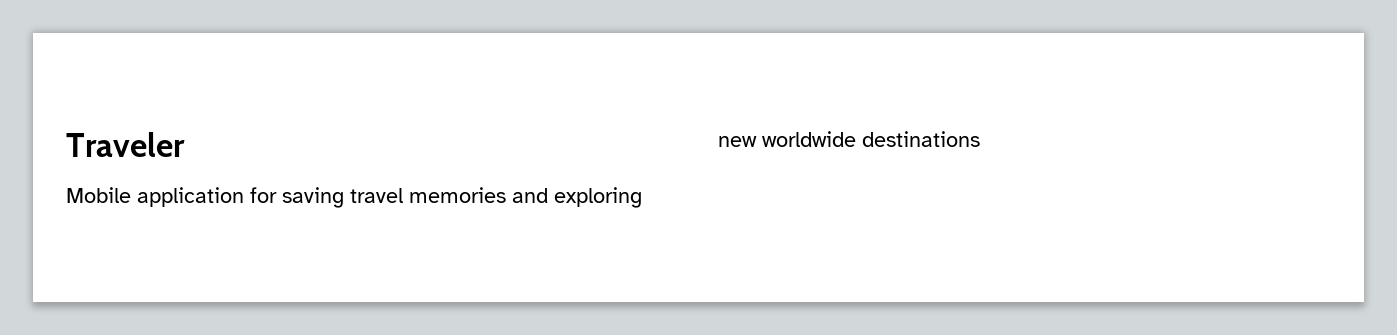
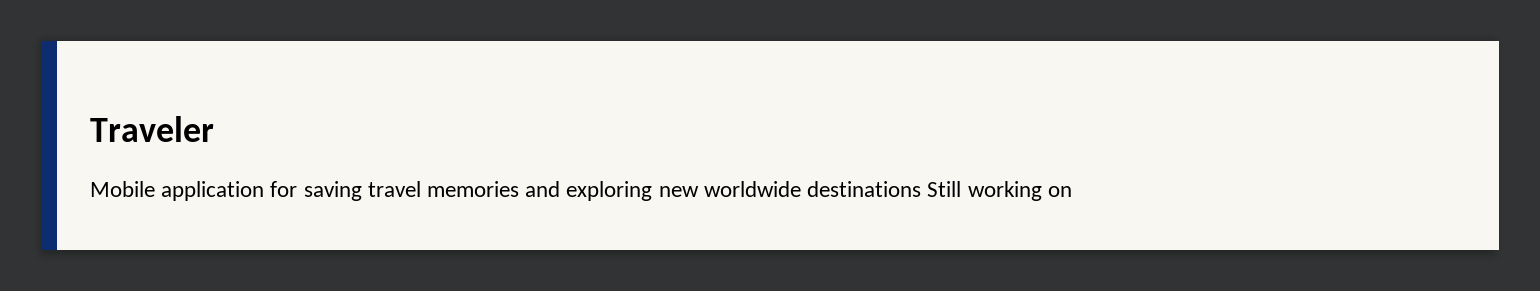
- Mobile application for saving travel memories and exploring new worldwide destinations
+ Mobile application for saving travel memories and exploring new worldwide destinations Still working on

